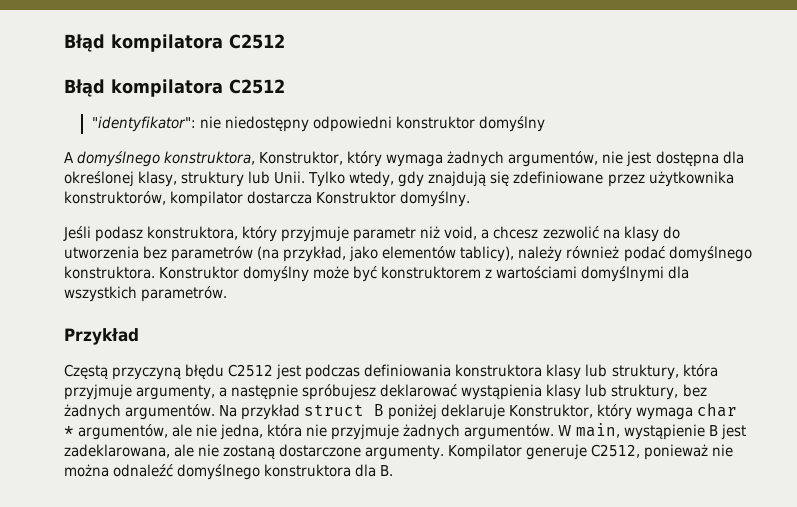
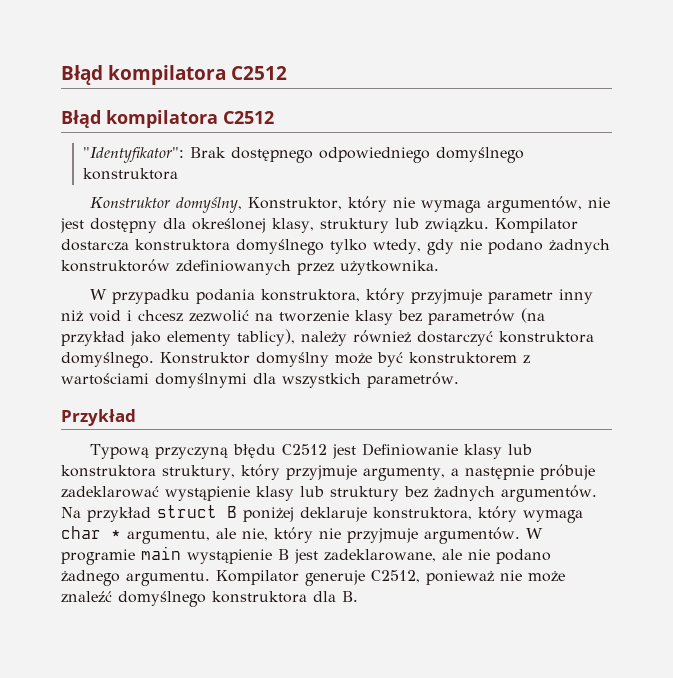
- "identyfikator": nie niedostępny odpowiedni konstruktor domyślny
- A domyślnego konstruktora, Konstruktor, który wymaga żadnych argumentów, nie jest dostępna dla określonej klasy, struktury lub Unii. Tylko wtedy, gdy znajdują się zdefiniowane przez użytkownika konstruktorów, kompilator dostarcza Konstruktor domyślny.
- Jeśli podasz konstruktora, który przyjmuje parametr niż void, a chcesz zezwolić na klasy do utworzenia bez parametrów (na przykład, jako elementów tablicy), należy również podać domyślnego konstruktora.
+ "Identyfikator": Brak dostępnego odpowiedniego domyślnego konstruktora
+ Konstruktor domyślny, Konstruktor, który nie wymaga argumentów, nie jest dostępny dla określonej klasy, struktury lub związku. Kompilator dostarcza konstruktora domyślnego tylko wtedy, gdy nie podano żadnych konstruktorów zdefiniowanych przez użytkownika.
+ W przypadku podania konstruktora, który przyjmuje parametr inny niż void i chcesz zezwolić na tworzenie klasy bez parametrów (na przykład jako elementy tablicy), należy również dostarczyć konstruktora domyślnego.
- Częstą przyczyną błędu C2512 jest podczas definiowania konstruktora klasy lub struktury, która przyjmuje argumenty, a następnie spróbujesz deklarować wystąpienia klasy lub struktury, bez żadnych argumentów.
+ Typową przyczyną błędu C2512 jest Definiowanie klasy lub konstruktora struktury, który przyjmuje argumenty, a następnie próbuje zadeklarować wystąpienie klasy lub struktury bez żadnych argumentów.
- Na przykład struct B poniżej deklaruje Konstruktor, który wymaga char * argumentów, ale nie jedna, która nie przyjmuje żadnych argumentów.
+ Na przykład struct B poniżej deklaruje konstruktora, który wymaga char * argumentu, ale nie, który nie przyjmuje argumentów.
- W main, wystąpienie B jest zadeklarowana, ale nie zostaną dostarczone argumenty.
+ W programie main wystąpienie B jest zadeklarowane, ale nie podano żadnego argumentu.
- Kompilator generuje C2512, ponieważ nie można odnaleźć domyślnego konstruktora dla B.
+ Kompilator generuje C2512, ponieważ nie może znaleźć domyślnego konstruktora dla B.

